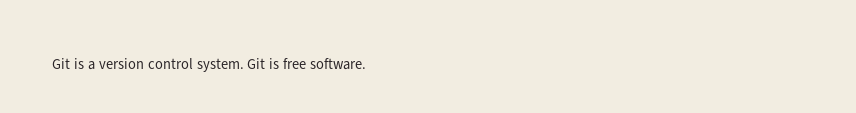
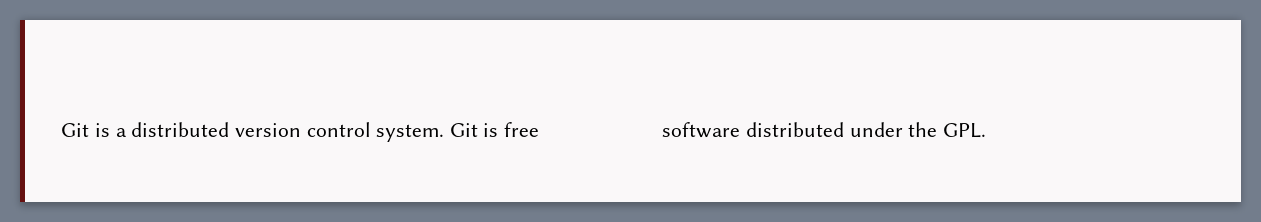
- Git is a version control system.
+ Git is a distributed version control system.
- Git is free software.
+ Git is free software distributed under the GPL.

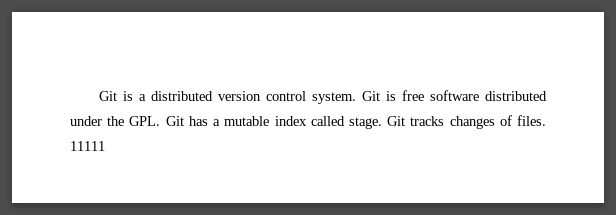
- Git is free software distributed under the GPL.
+ Git is free software distributed under the GPL. Git has a mutable index called stage. Git tracks changes of files. 11111

